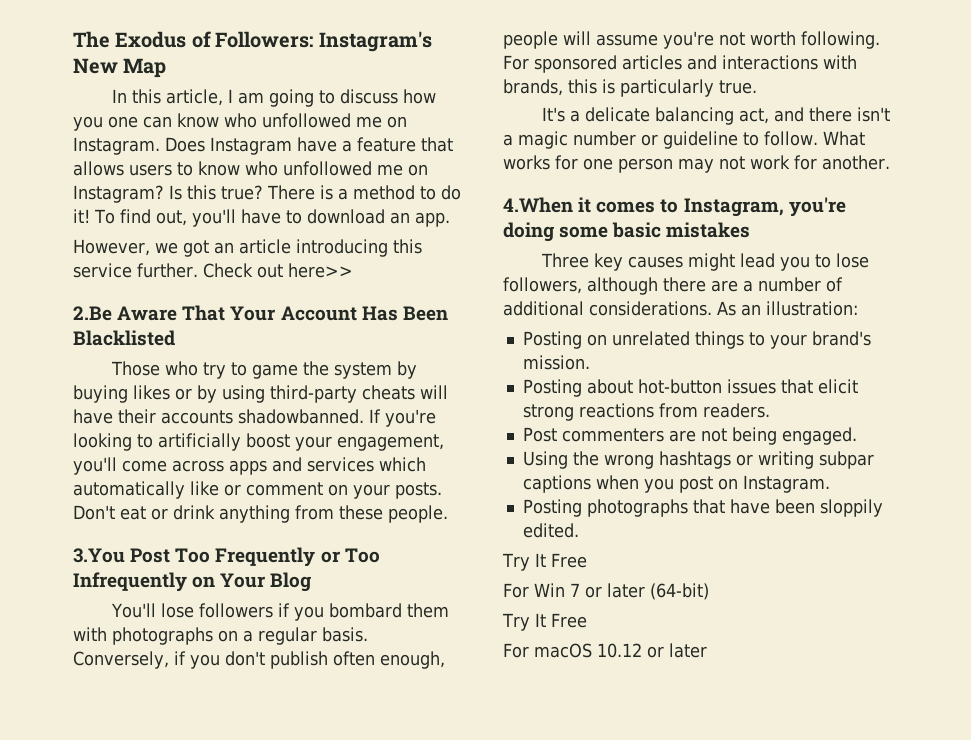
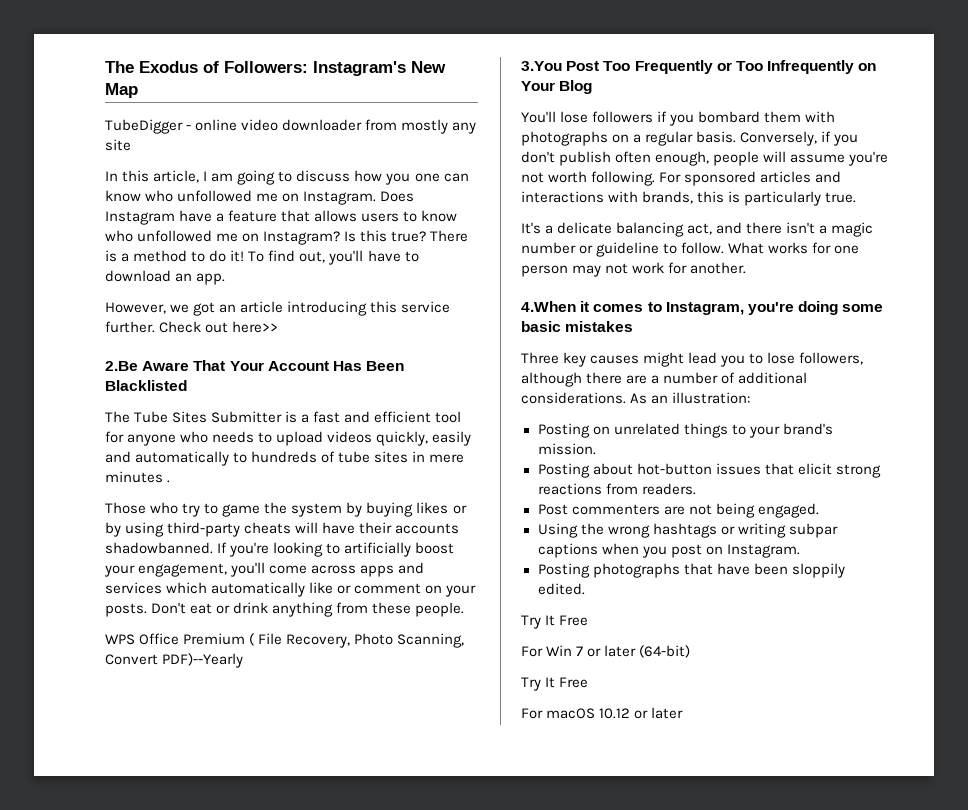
+ TubeDigger - online video downloader from mostly any site
+ The Tube Sites Submitter is a fast and efficient tool for anyone who needs to upload videos quickly, easily and automatically to hundreds of tube sites in mere minutes .
+ WPS Office Premium ( File Recovery, Photo Scanning, Convert PDF)--Yearly

